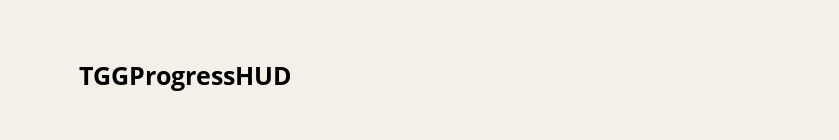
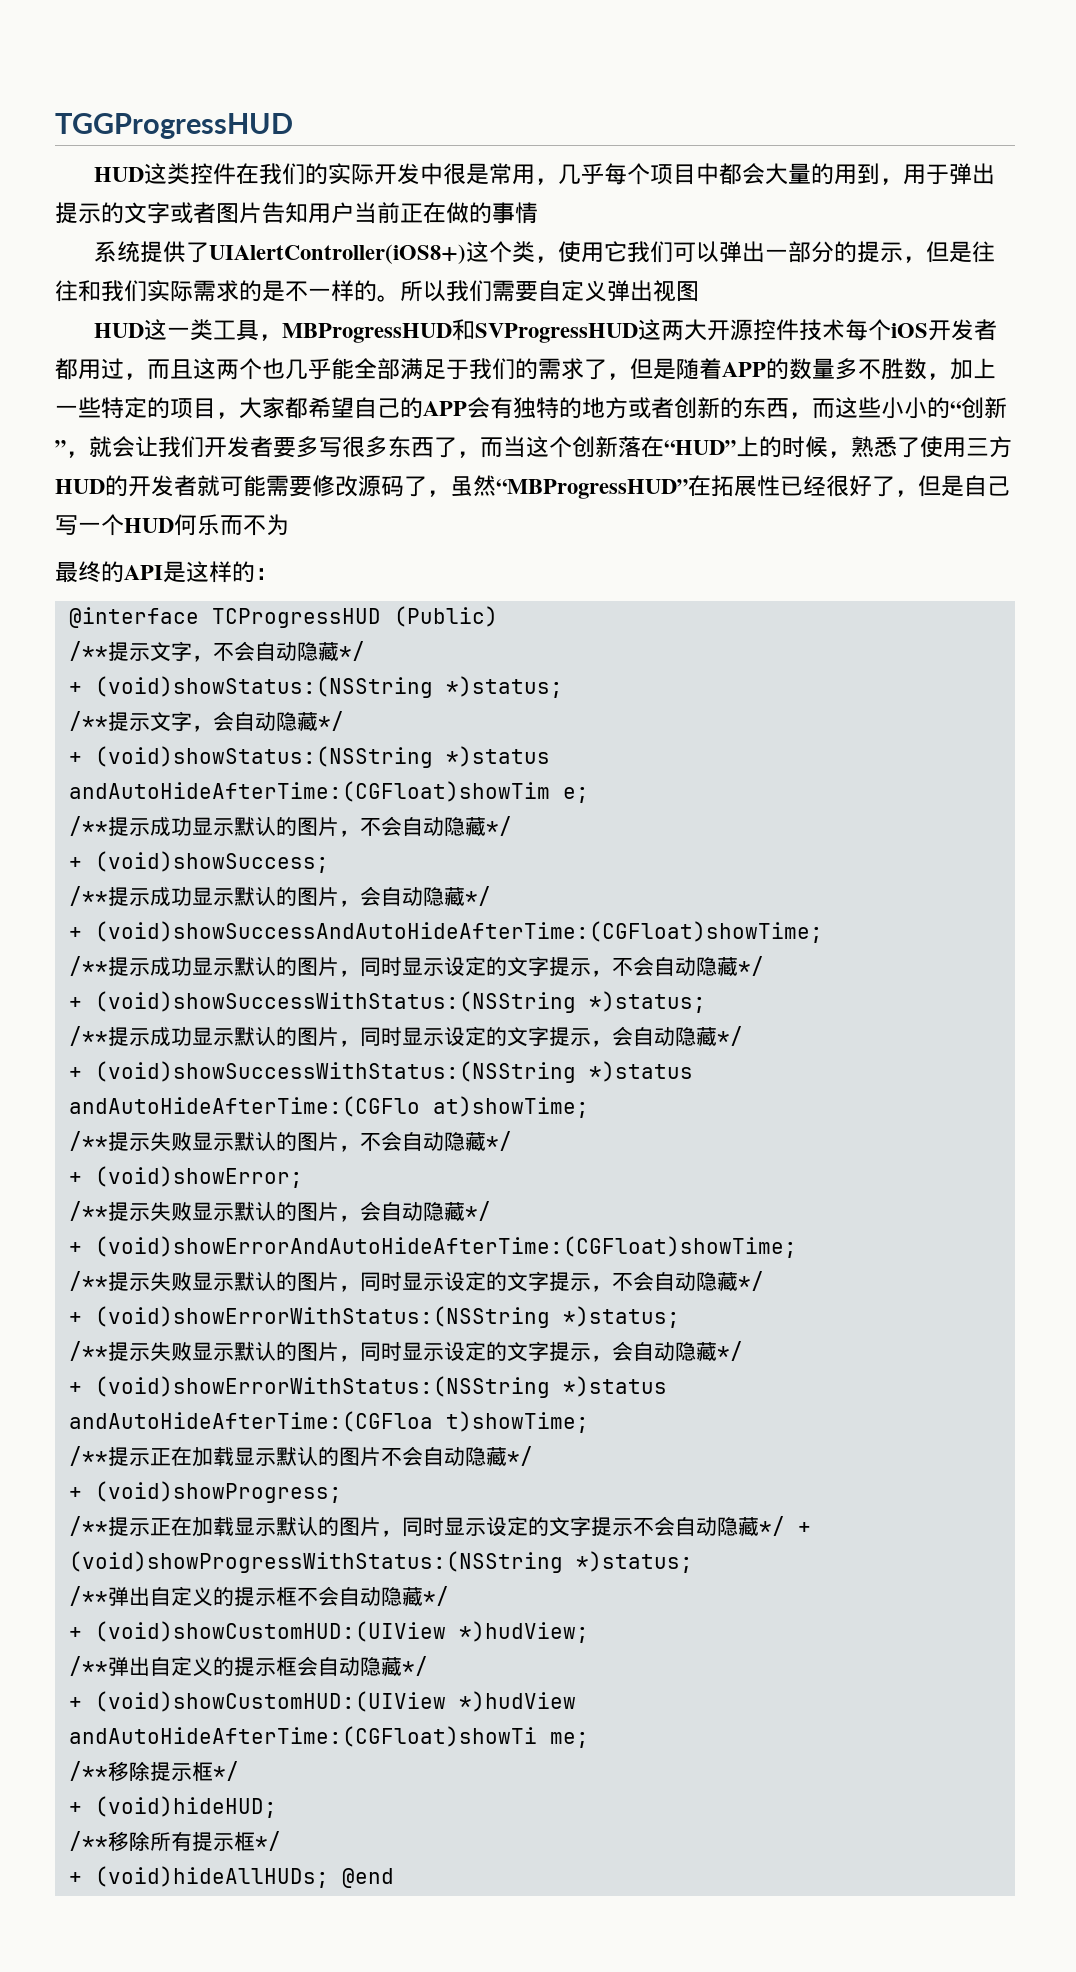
+ HUD这类控件在我们的实际开发中很是常用，几乎每个项目中都会大量的用到，用于弹出提示的文字或者图片告知用户当前正在做的事情
+ 系统提供了UIAlertController(iOS8+)这个类，使用它我们可以弹出一部分的提示，但是往往和我们实际需求的是不一样的。所以我们需要自定义弹出视图
+ HUD这一类工具，MBProgressHUD和SVProgressHUD这两大开源控件技术每个iOS开发者都用过，而且这两个也几乎能全部满足于我们的需求了，但是随着APP的数量多不胜数，加上一些特定的项目，大家都希望自己的APP会有独特的地方或者创新的东西，而这些小小的“创新”，就会让我们开发者要多写很多东西了，而当这个创新落在“HUD”上的时候，熟悉了使用三方HUD的开发者就可能需要修改源码了，虽然“MBProgressHUD”在拓展性已经很好了，但是自己写一个HUD何乐而不为
+ 最终的API是这样的：
+ @interface TCProgressHUD (Public)
+ /**提示文字，不会自动隐藏*/
+ + (void)showStatus:(NSString *)status;
+ /**提示文字，会自动隐藏*/
+ + (void)showStatus:(NSString *)status andAutoHideAfterTime:(CGFloat)showTim e;
+ /**提示成功显示默认的图片，不会自动隐藏*/
+ + (void)showSuccess;
+ /**提示成功显示默认的图片，会自动隐藏*/
+ + (void)showSuccessAndAutoHideAfterTime:(CGFloat)showTime;
+ /**提示成功显示默认的图片，同时显示设定的文字提示，不会自动隐藏*/
+ + (void)showSuccessWithStatus:(NSString *)status;
+ /**提示成功显示默认的图片，同时显示设定的文字提示，会自动隐藏*/
+ + (void)showSuccessWithStatus:(NSString *)status andAutoHideAfterTime:(CGFlo at)showTime;
+ /**提示失败显示默认的图片，不会自动隐藏*/
+ + (void)showError;
+ /**提示失败显示默认的图片，会自动隐藏*/
+ + (void)showErrorAndAutoHideAfterTime:(CGFloat)showTime;
+ /**提示失败显示默认的图片，同时显示设定的文字提示，不会自动隐藏*/
+ + (void)showErrorWithStatus:(NSString *)status;
+ /**提示失败显示默认的图片，同时显示设定的文字提示，会自动隐藏*/
+ + (void)showErrorWithStatus:(NSString *)status andAutoHideAfterTime:(CGFloa t)showTime;
+ /**提示正在加载显示默认的图片不会自动隐藏*/
+ + (void)showProgress;
+ /**提示正在加载显示默认的图片，同时显示设定的文字提示不会自动隐藏*/ + (void)showProgressWithStatus:(NSString *)status;
+ /**弹出自定义的提示框不会自动隐藏*/
+ + (void)showCustomHUD:(UIView *)hudView;
+ /**弹出自定义的提示框会自动隐藏*/
+ + (void)showCustomHUD:(UIView *)hudView andAutoHideAfterTime:(CGFloat)showTi me;
+ /**移除提示框*/
+ + (void)hideHUD;
+ /**移除所有提示框*/
+ + (void)hideAllHUDs; @end

